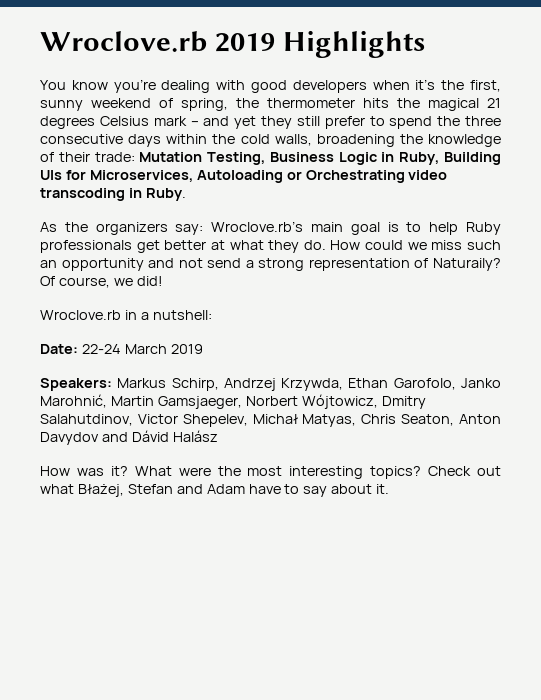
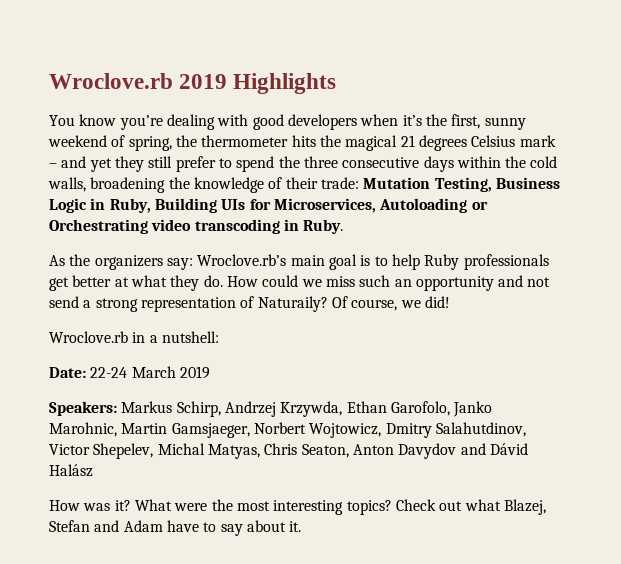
- Speakers: Markus Schirp, Andrzej Krzywda, Ethan Garofolo, Janko Marohnić, Martin Gamsjaeger, Norbert Wójtowicz, Dmitry Salahutdinov, Victor Shepelev, Michał Matyas, Chris Seaton, Anton Davydov and Dávid Halász
+ Speakers: Markus Schirp, Andrzej Krzywda, Ethan Garofolo, Janko Marohnic, Martin Gamsjaeger, Norbert Wojtowicz, Dmitry Salahutdinov, Victor Shepelev, Michal Matyas, Chris Seaton, Anton Davydov and Dávid Halász
- Check out what Błażej, Stefan and Adam have to say about it.
+ Check out what Blazej, Stefan and Adam have to say about it.

